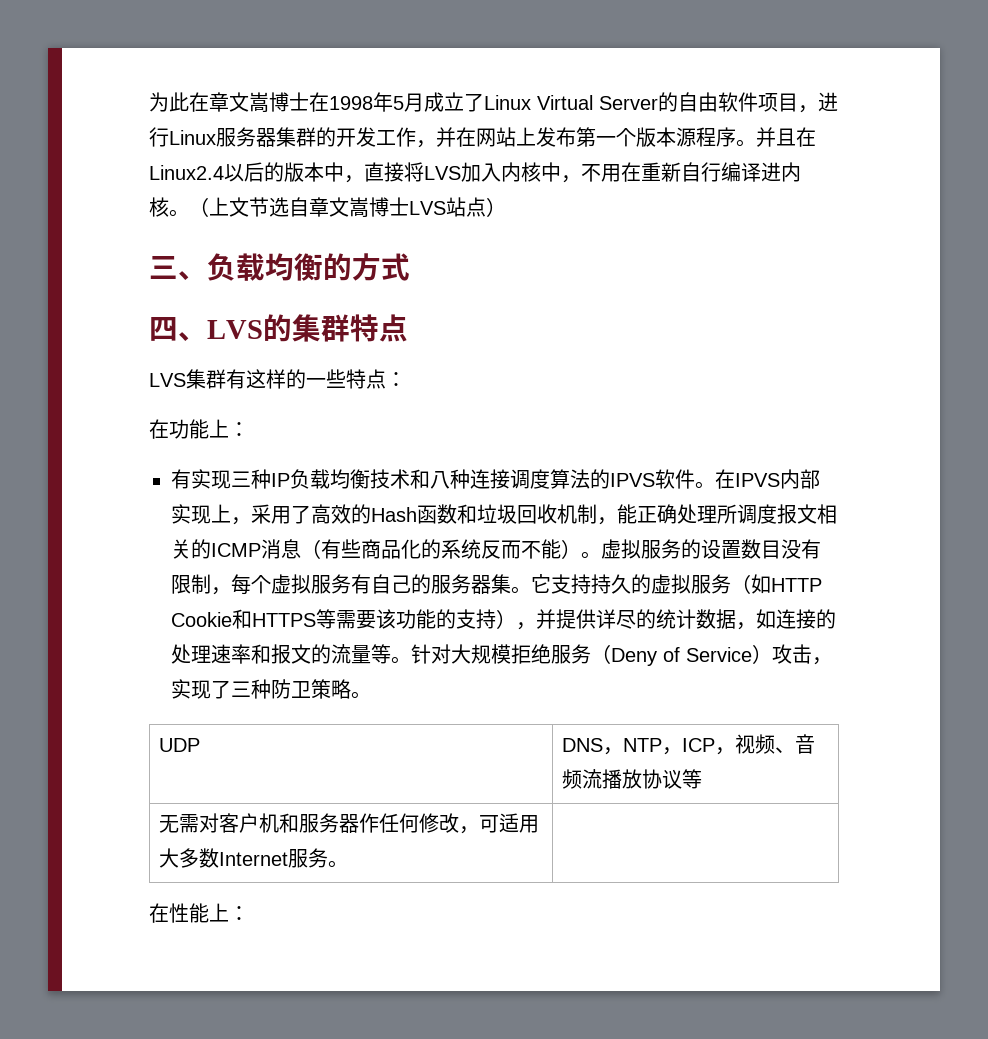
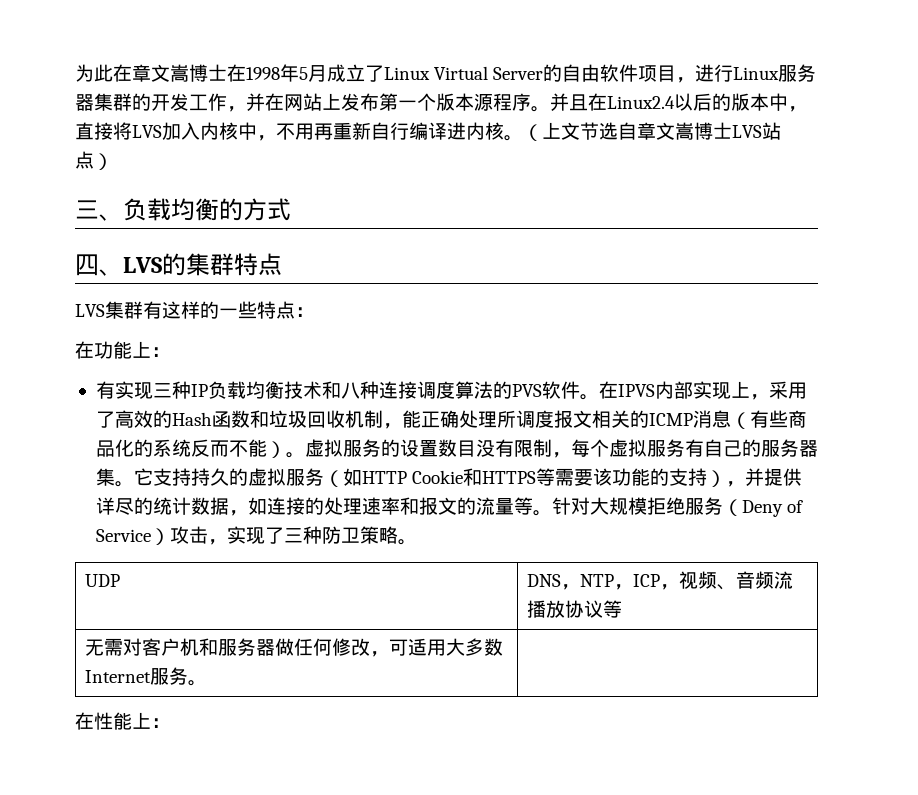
- 并且在Linux2.4以后的版本中，直接将LVS加入内核中，不用在重新自行编译进内核。
+ 并且在Linux2.4以后的版本中，直接将LVS加入内核中，不用再重新自行编译进内核。
- 有实现三种IP负载均衡技术和八种连接调度算法的IPVS软件。
+ 有实现三种IP负载均衡技术和八种连接调度算法的PVS软件。
- 无需对客户机和服务器作任何修改，可适用大多数Internet服务。 |
+ 无需对客户机和服务器做任何修改，可适用大多数Internet服务。 |

